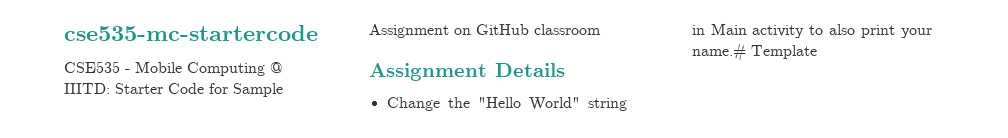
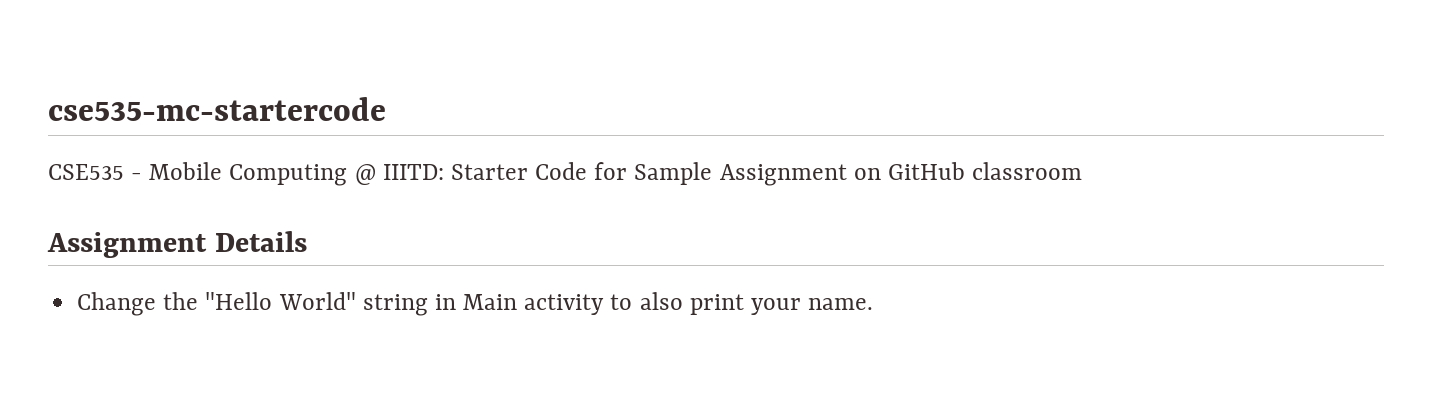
- Change the "Hello World" string in Main activity to also print your name.# Template
+ Change the "Hello World" string in Main activity to also print your name.

